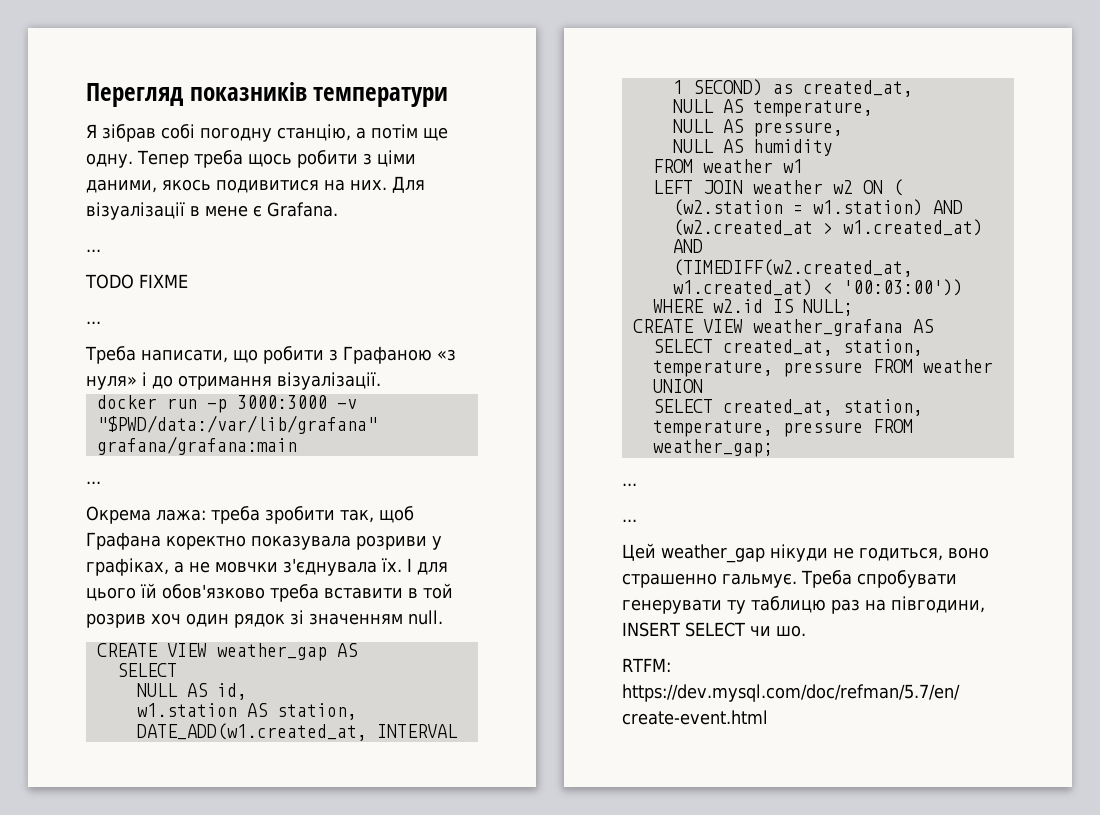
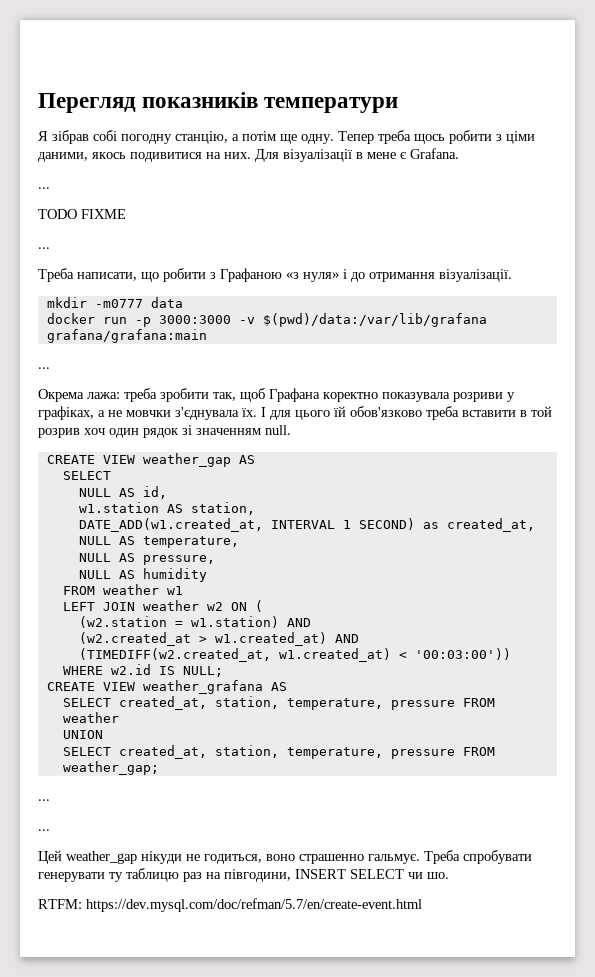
+ mkdir -m0777 data
- docker run -p 3000:3000 -v "$PWD/data:/var/lib/grafana" grafana/grafana:main
+ docker run -p 3000:3000 -v $(pwd)/data:/var/lib/grafana grafana/grafana:main

